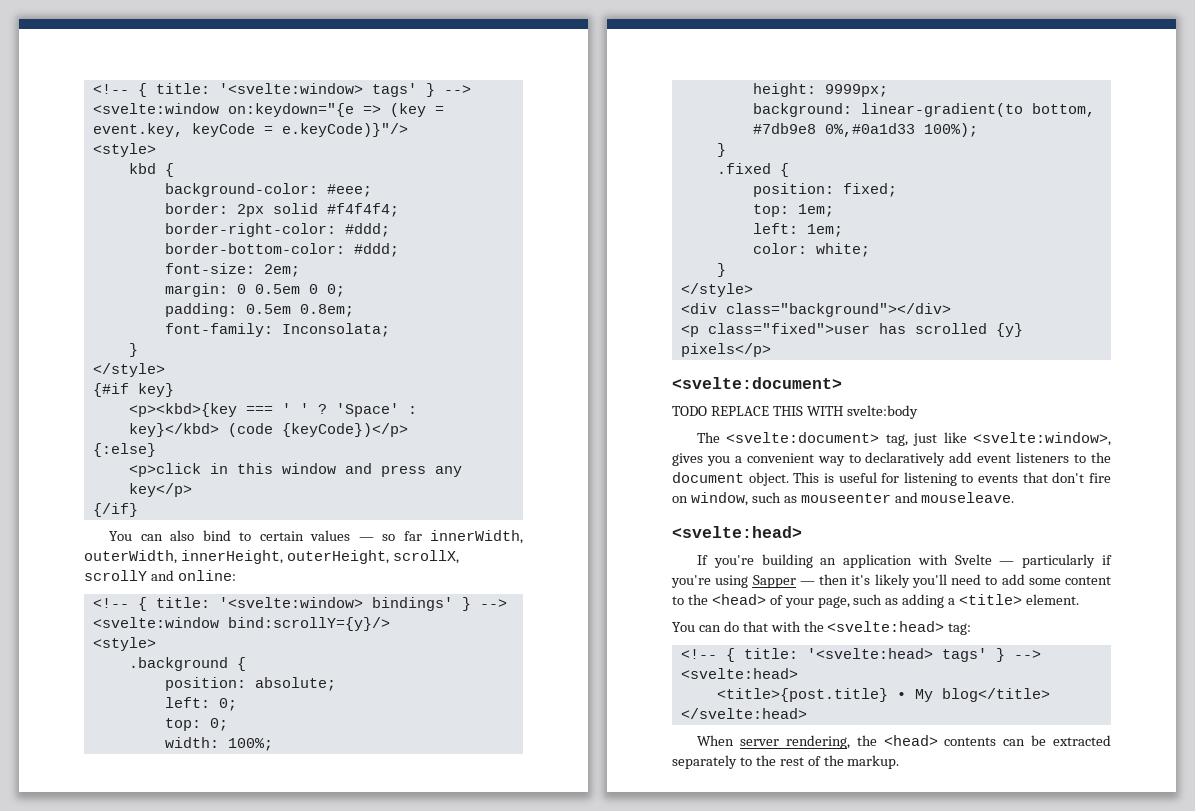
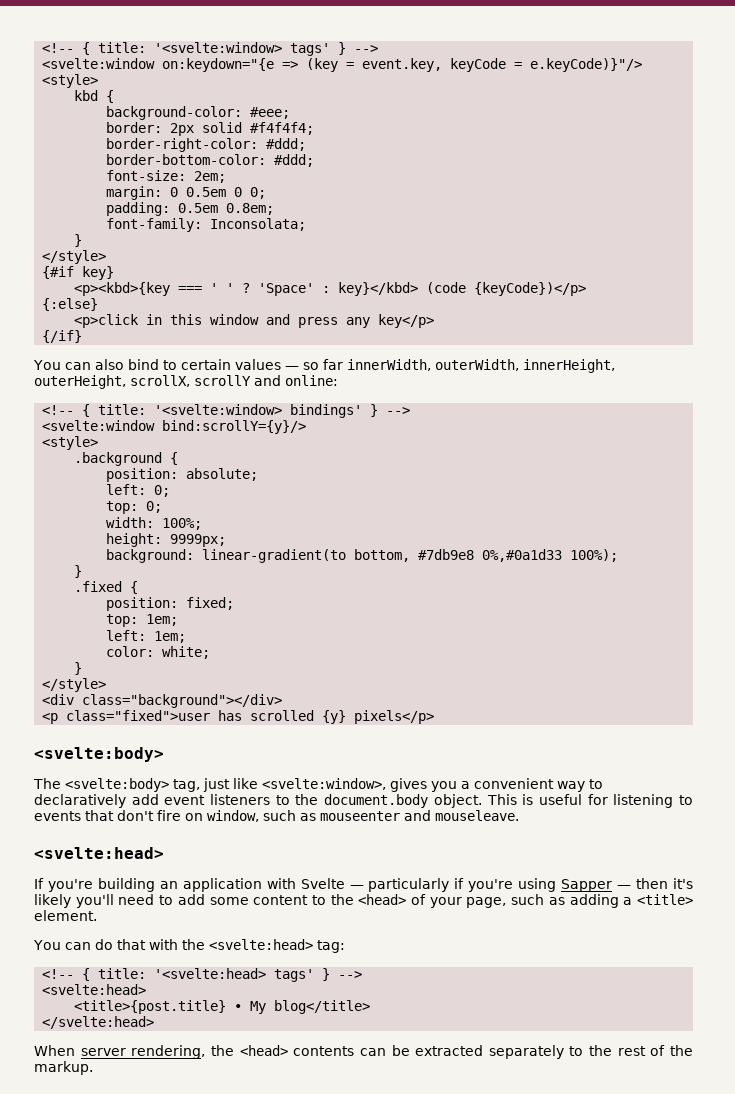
  <p class="fixed">user has scrolled {y} pixels</p>
- <svelte:document>
- TODO REPLACE THIS WITH svelte:body
+ <svelte:body>
- The <svelte:document> tag, just like <svelte:window>, gives you a convenient way to declaratively add event listeners to the document object.
+ The <svelte:body> tag, just like <svelte:window>, gives you a convenient way to declaratively add event listeners to the document.body object.

